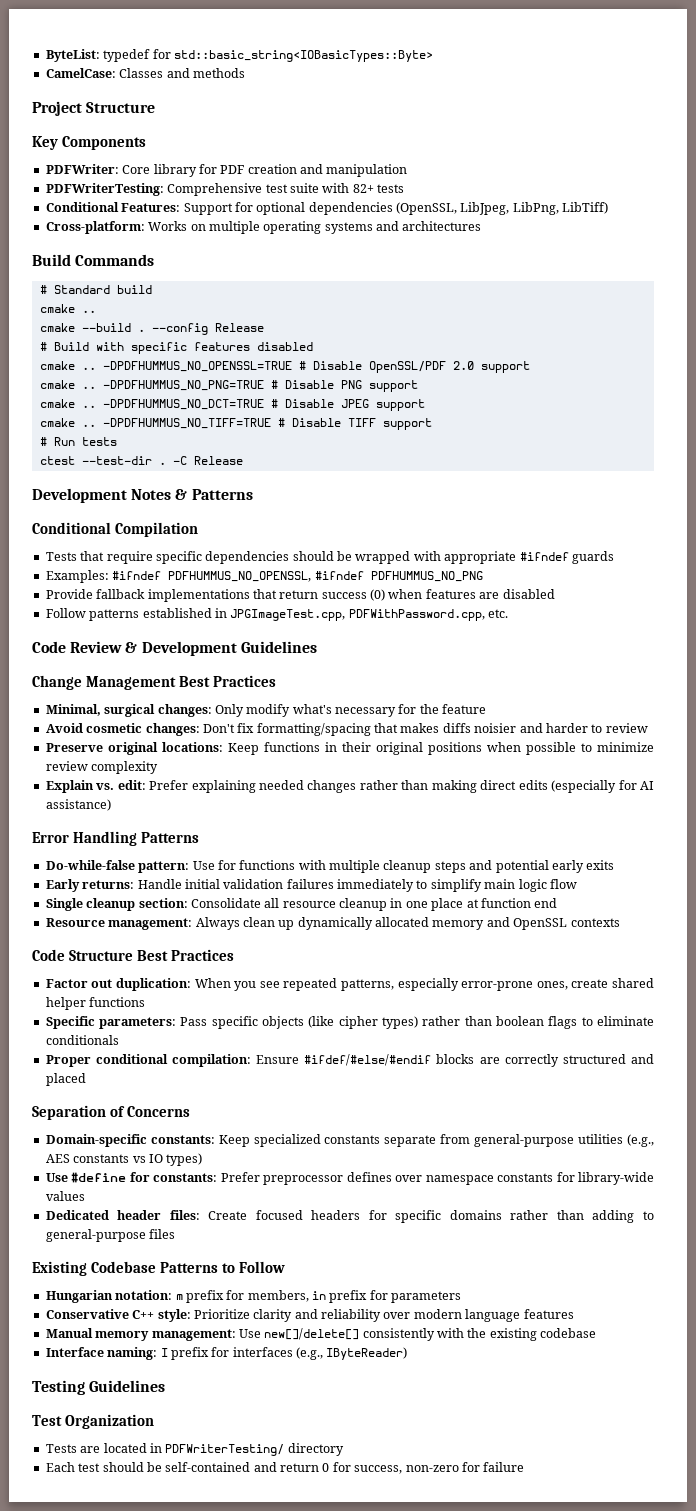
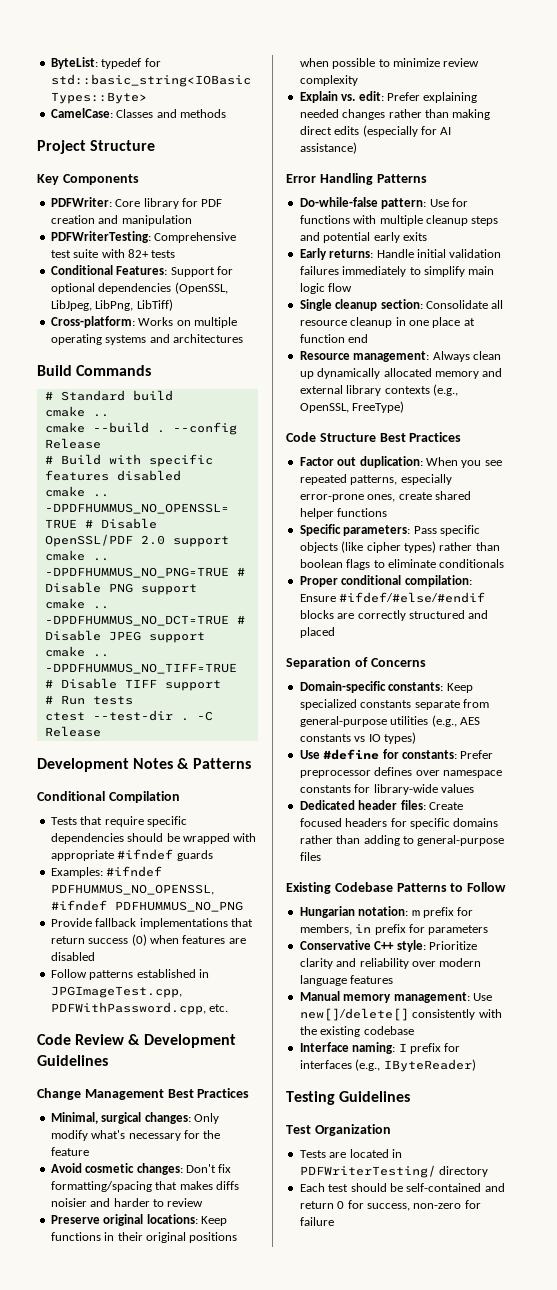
- Resource management: Always clean up dynamically allocated memory and OpenSSL contexts
+ Resource management: Always clean up dynamically allocated memory and external library contexts (e.g., OpenSSL, FreeType)

